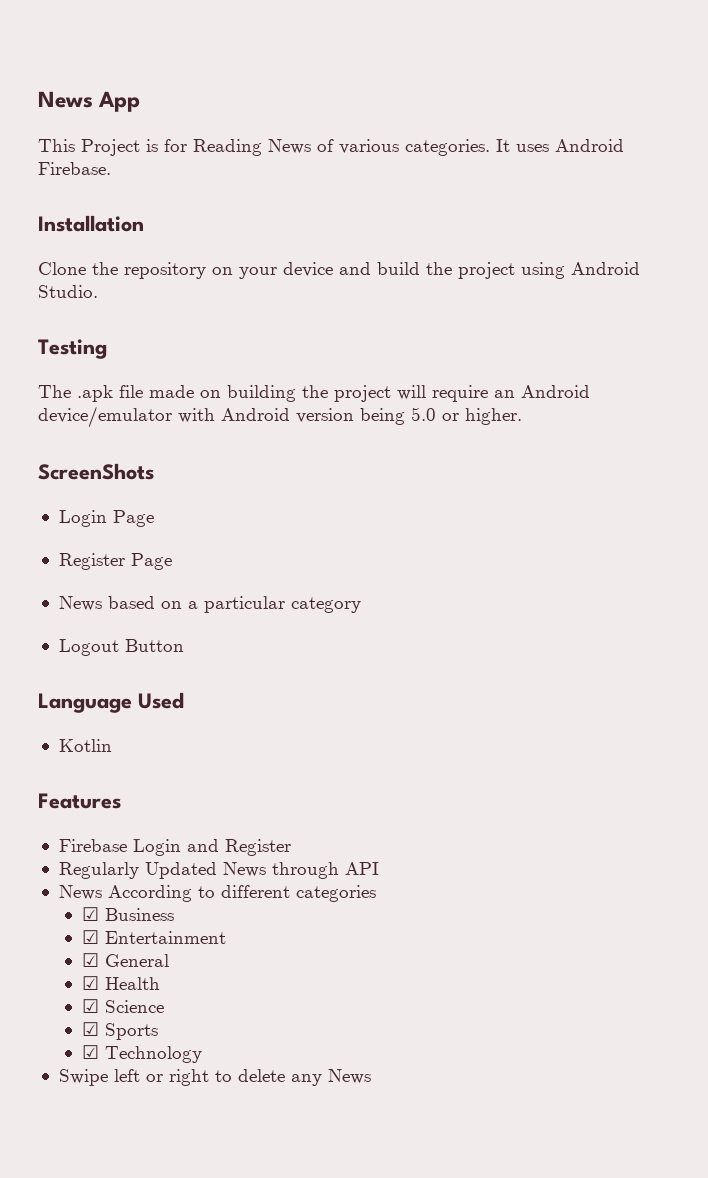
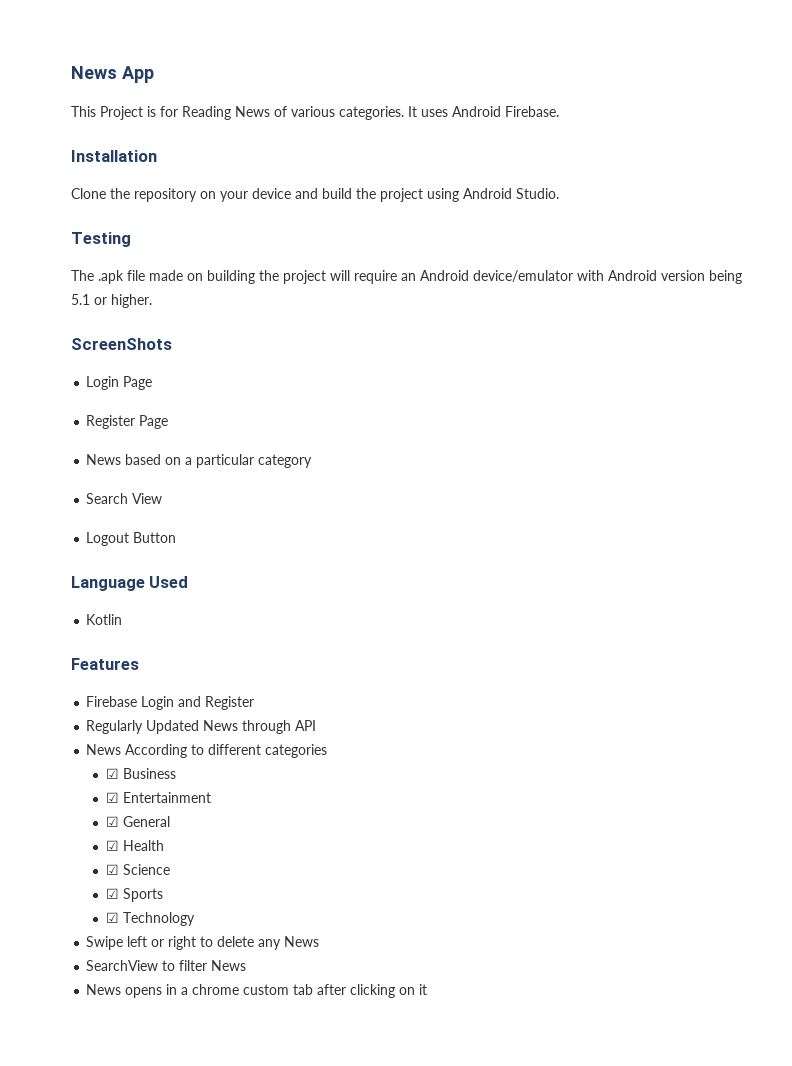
- The .apk file made on building the project will require an Android device/emulator with Android version being 5.0 or higher.
+ The .apk file made on building the project will require an Android device/emulator with Android version being 5.1 or higher.
+ Search View
+ SearchView to filter News
+ News opens in a chrome custom tab after clicking on it

